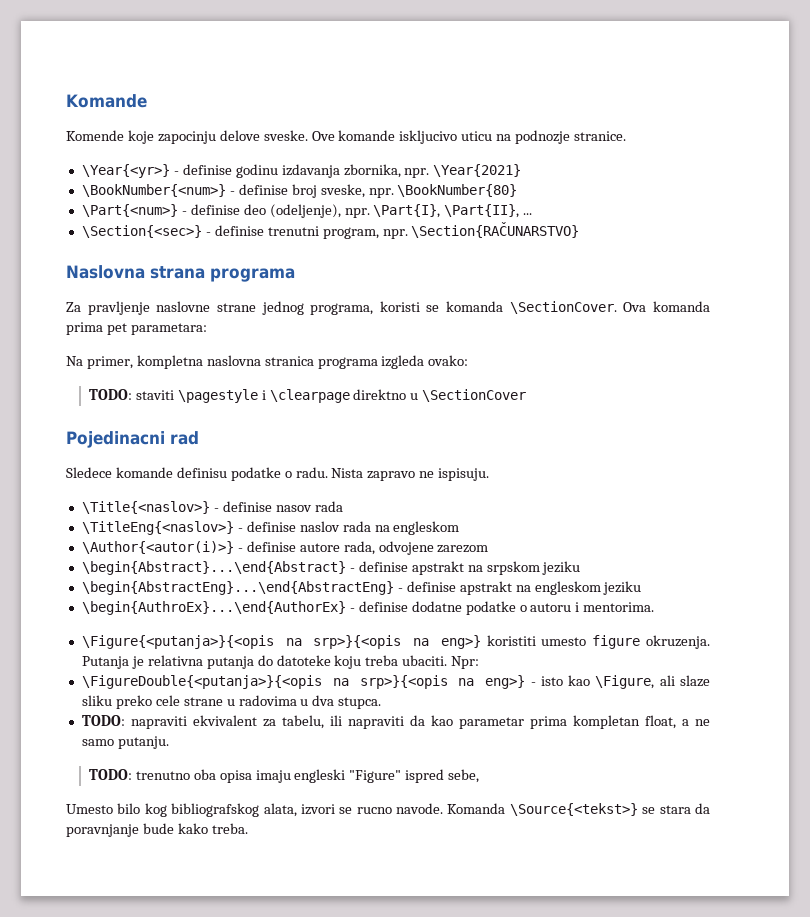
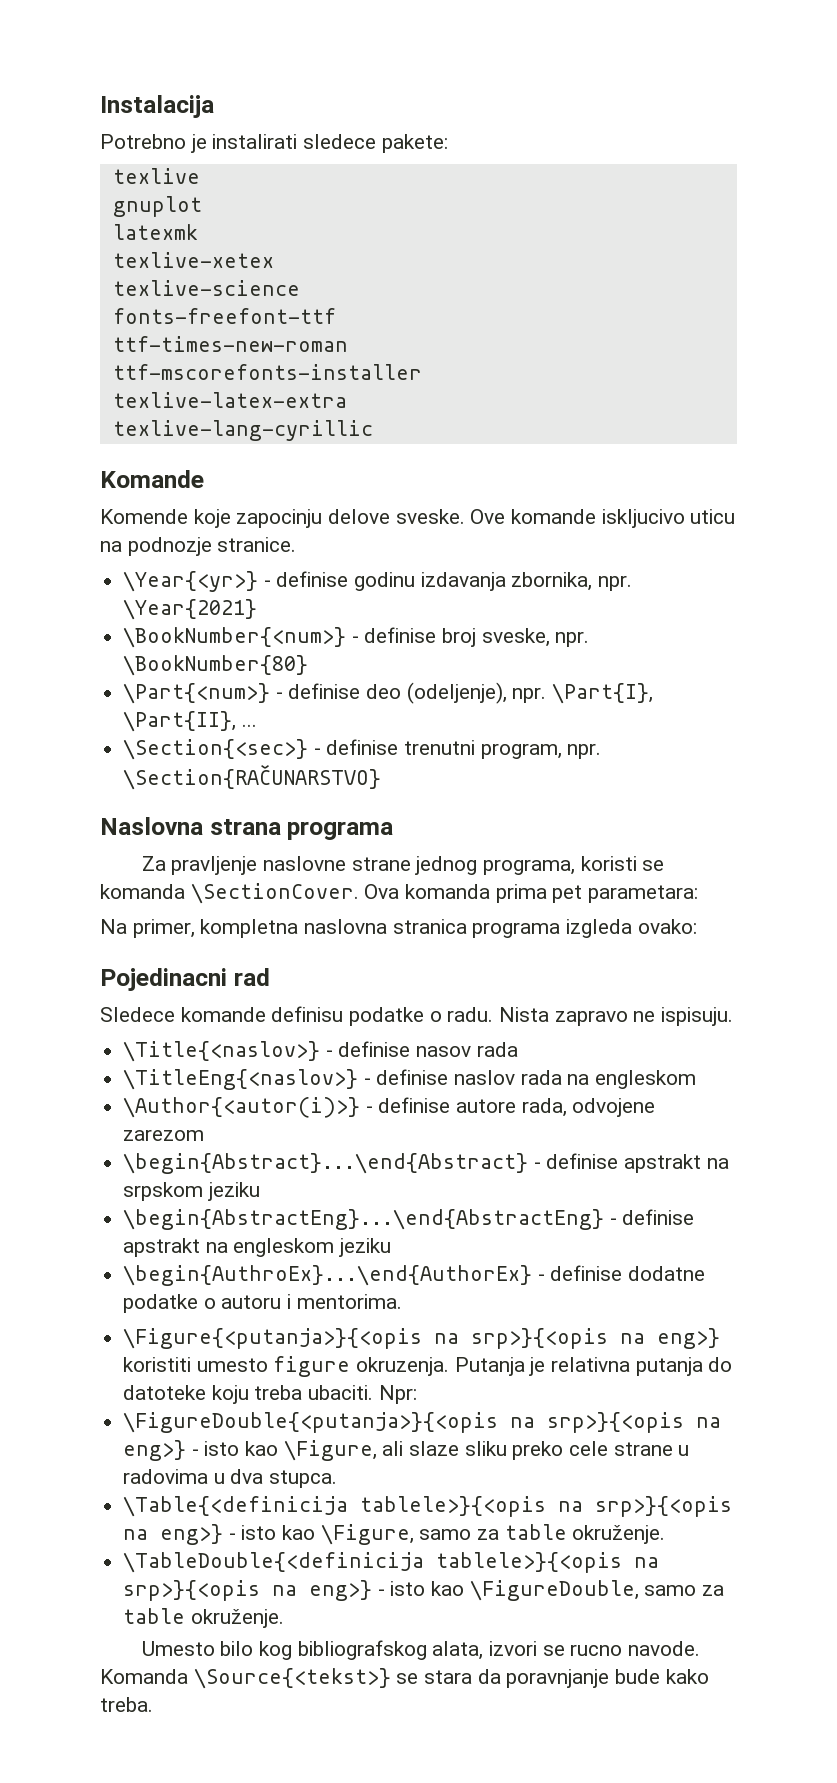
+ Instalacija
+ Potrebno je instalirati sledece pakete:
+ texlive
+ gnuplot
+ latexmk
+ texlive-xetex
+ texlive-science
+ fonts-freefont-ttf
+ ttf-times-new-roman
+ ttf-mscorefonts-installer
+ texlive-latex-extra
+ texlive-lang-cyrillic
- TODO: staviti \pagestyle i \clearpage direktno u \SectionCover
- TODO: napraviti ekvivalent za tabelu, ili napraviti da kao parametar prima kompletan float, a ne samo putanju.
- TODO: trenutno oba opisa imaju engleski "Figure" ispred sebe,
+ \Table{<definicija tablele>}{<opis na srp>}{<opis na eng>} - isto kao \Figure, samo za table okruženje.
+ \TableDouble{<definicija tablele>}{<opis na srp>}{<opis na eng>} - isto kao \FigureDouble, samo za table okruženje.

